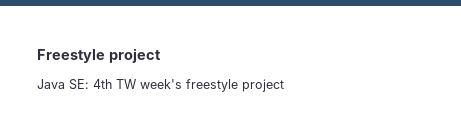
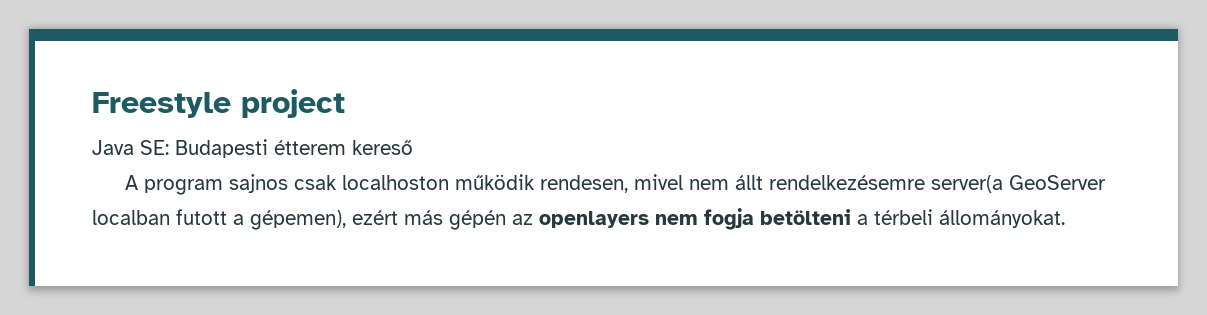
- Java SE: 4th TW week's freestyle project
+ Java SE: Budapesti étterem kereső
+ A program sajnos csak localhoston működik rendesen, mivel nem állt rendelkezésemre server(a GeoServer localban futott a gépemen), ezért más gépén az openlayers nem fogja betölteni a térbeli állományokat.

